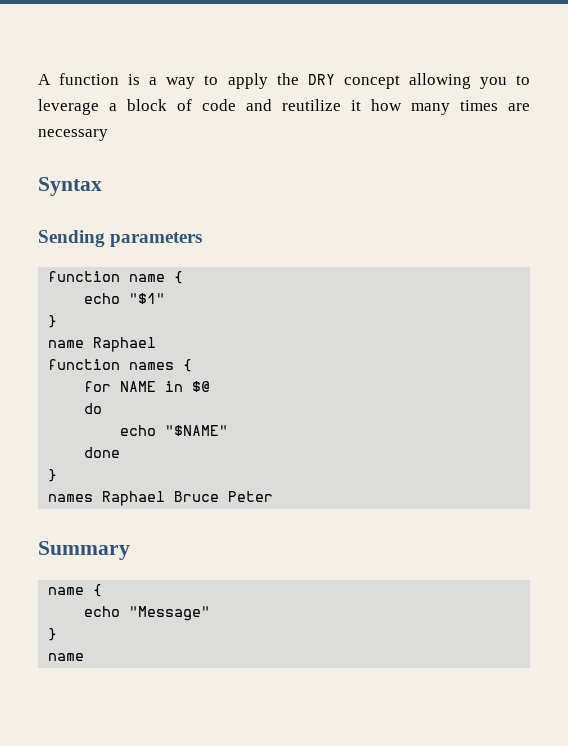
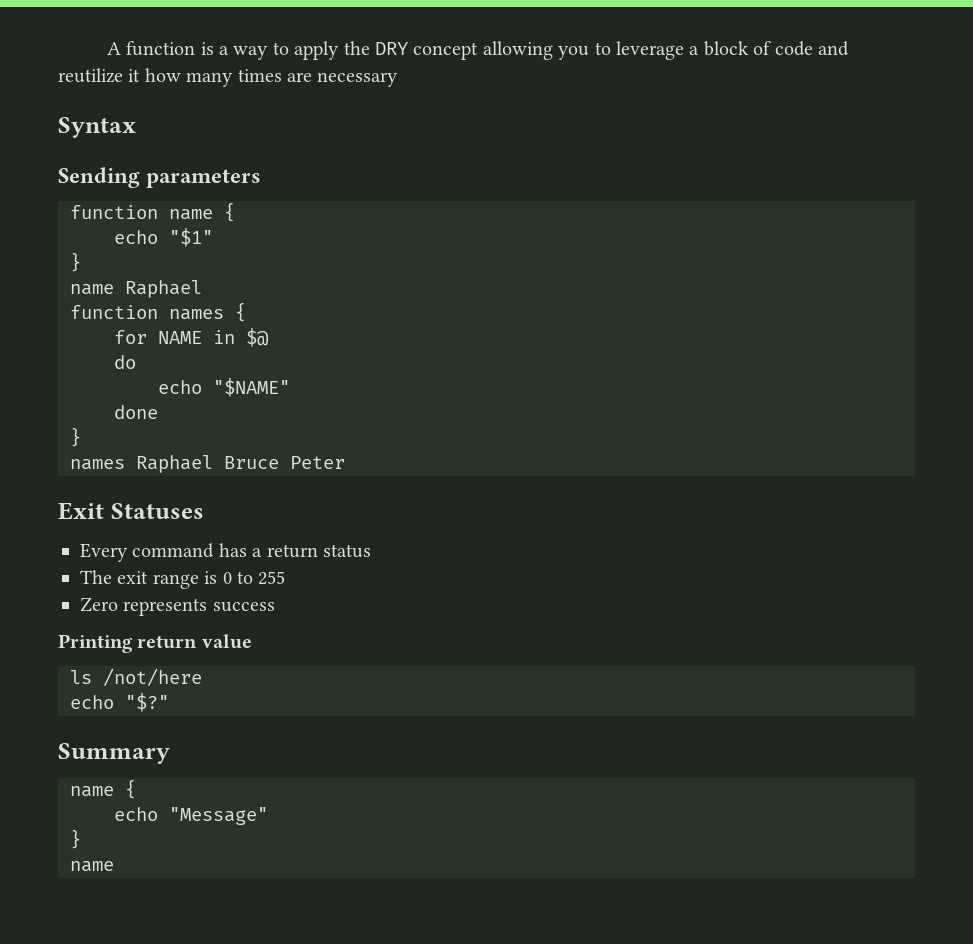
+ Exit Statuses
+ Every command has a return status
+ The exit range is 0 to 255
+ Zero represents success
+ Printing return value
+ ls /not/here
+ echo "$?"

